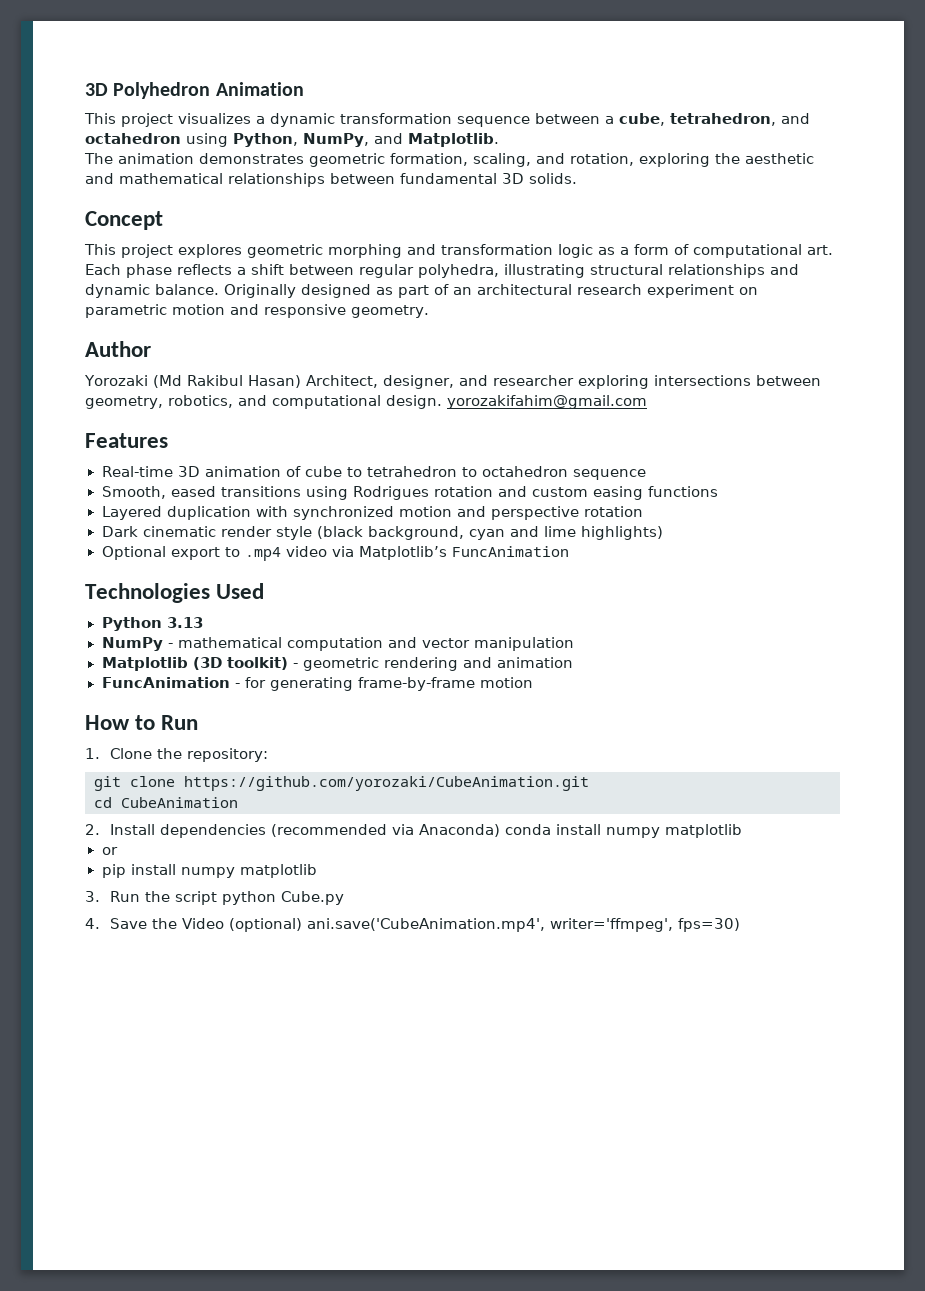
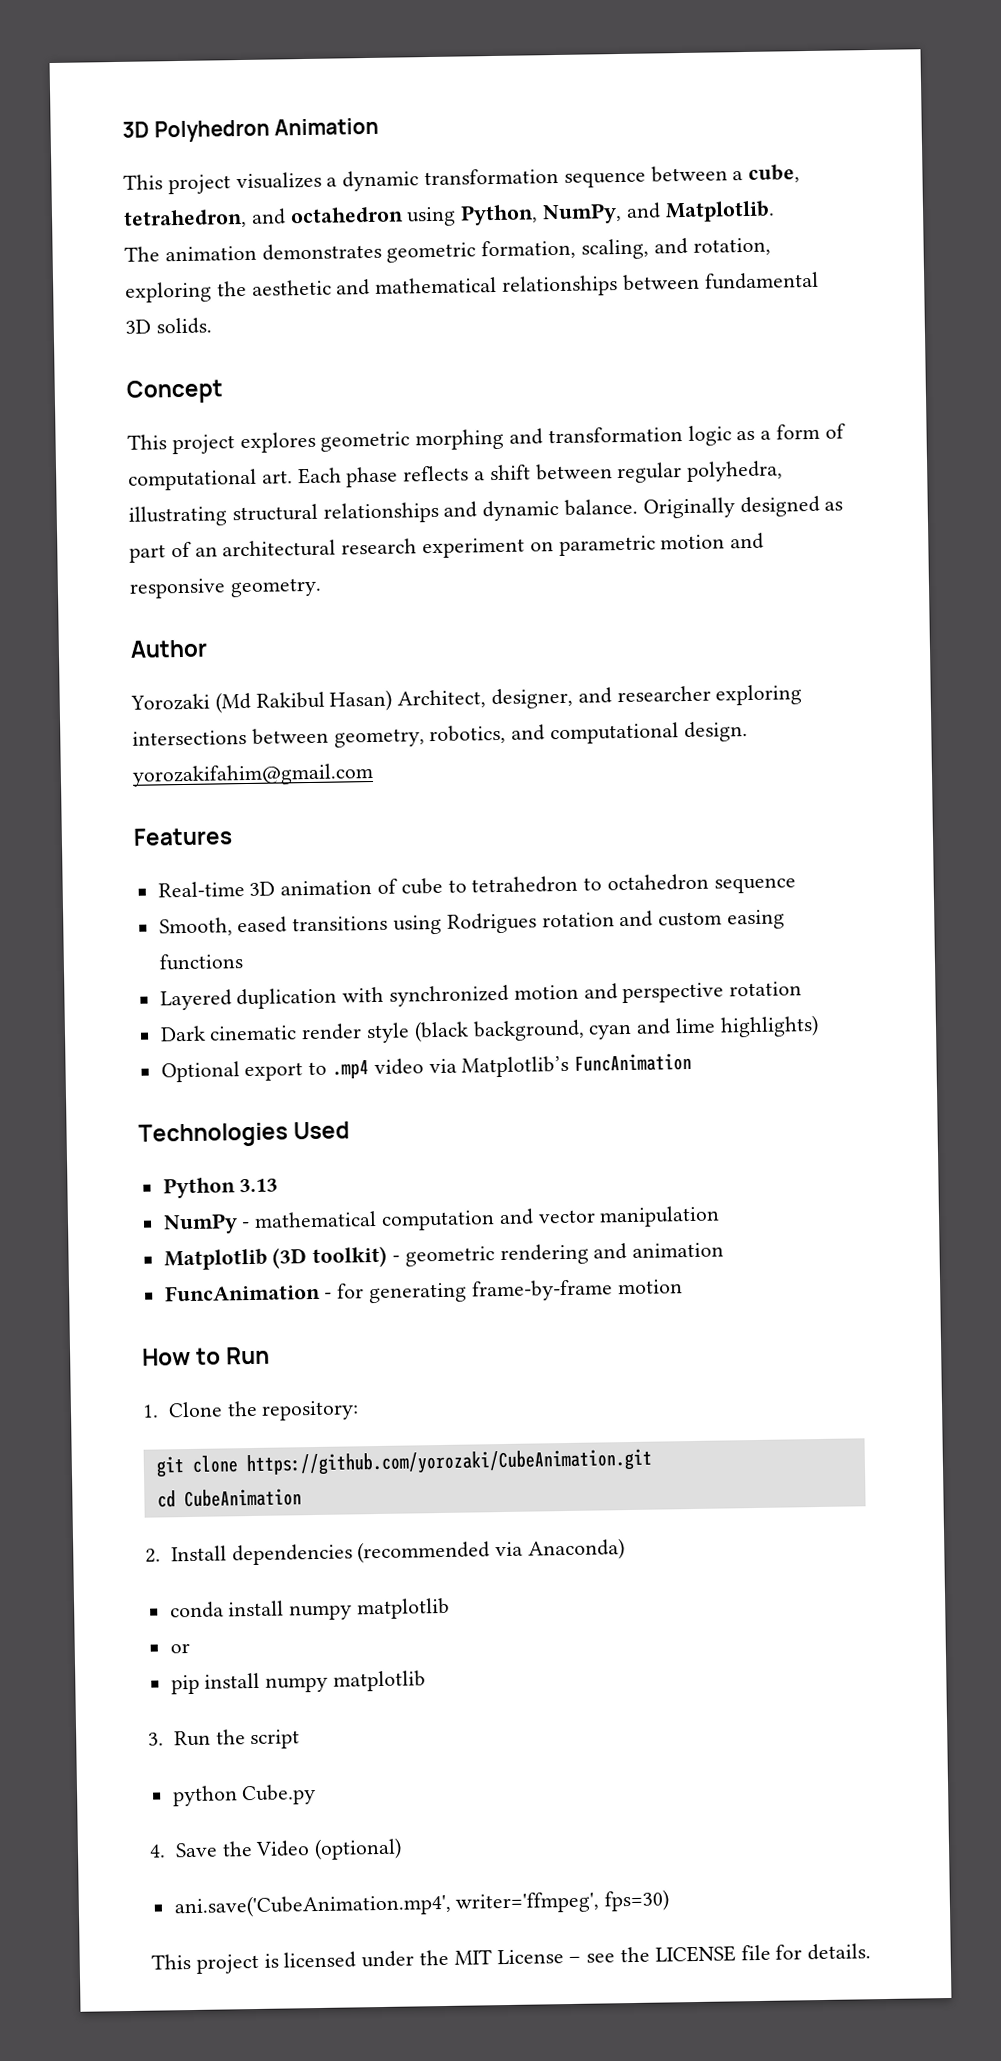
- 2. Install dependencies (recommended via Anaconda) conda install numpy matplotlib
+ 2. Install dependencies (recommended via Anaconda)
+ conda install numpy matplotlib
- 3. Run the script python Cube.py
+ 3. Run the script
+ python Cube.py
- 4. Save the Video (optional) ani.save('CubeAnimation.mp4', writer='ffmpeg', fps=30)
+ 4. Save the Video (optional)
+ ani.save('CubeAnimation.mp4', writer='ffmpeg', fps=30)
+ This project is licensed under the MIT License – see the LICENSE file for details.

